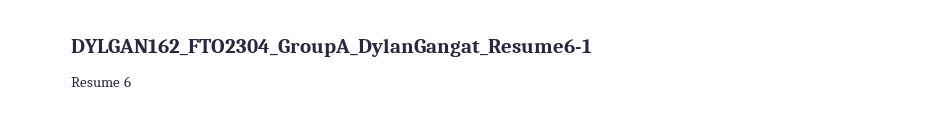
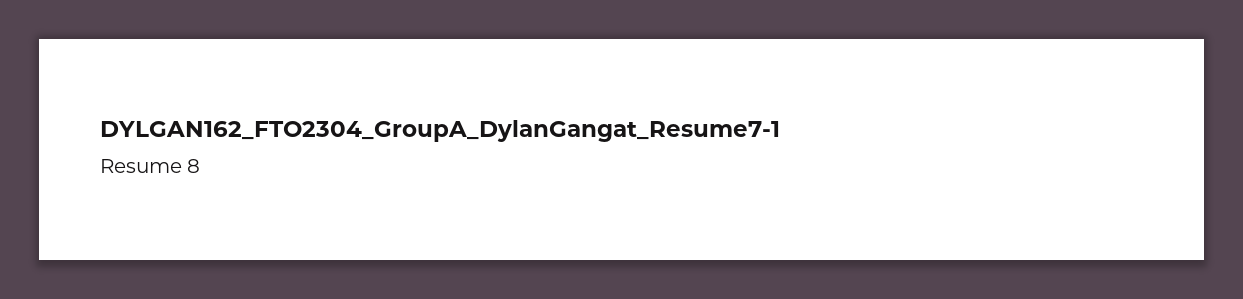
- DYLGAN162_FTO2304_GroupA_DylanGangat_Resume6-1
+ DYLGAN162_FTO2304_GroupA_DylanGangat_Resume7-1
- Resume 6
+ Resume 8

